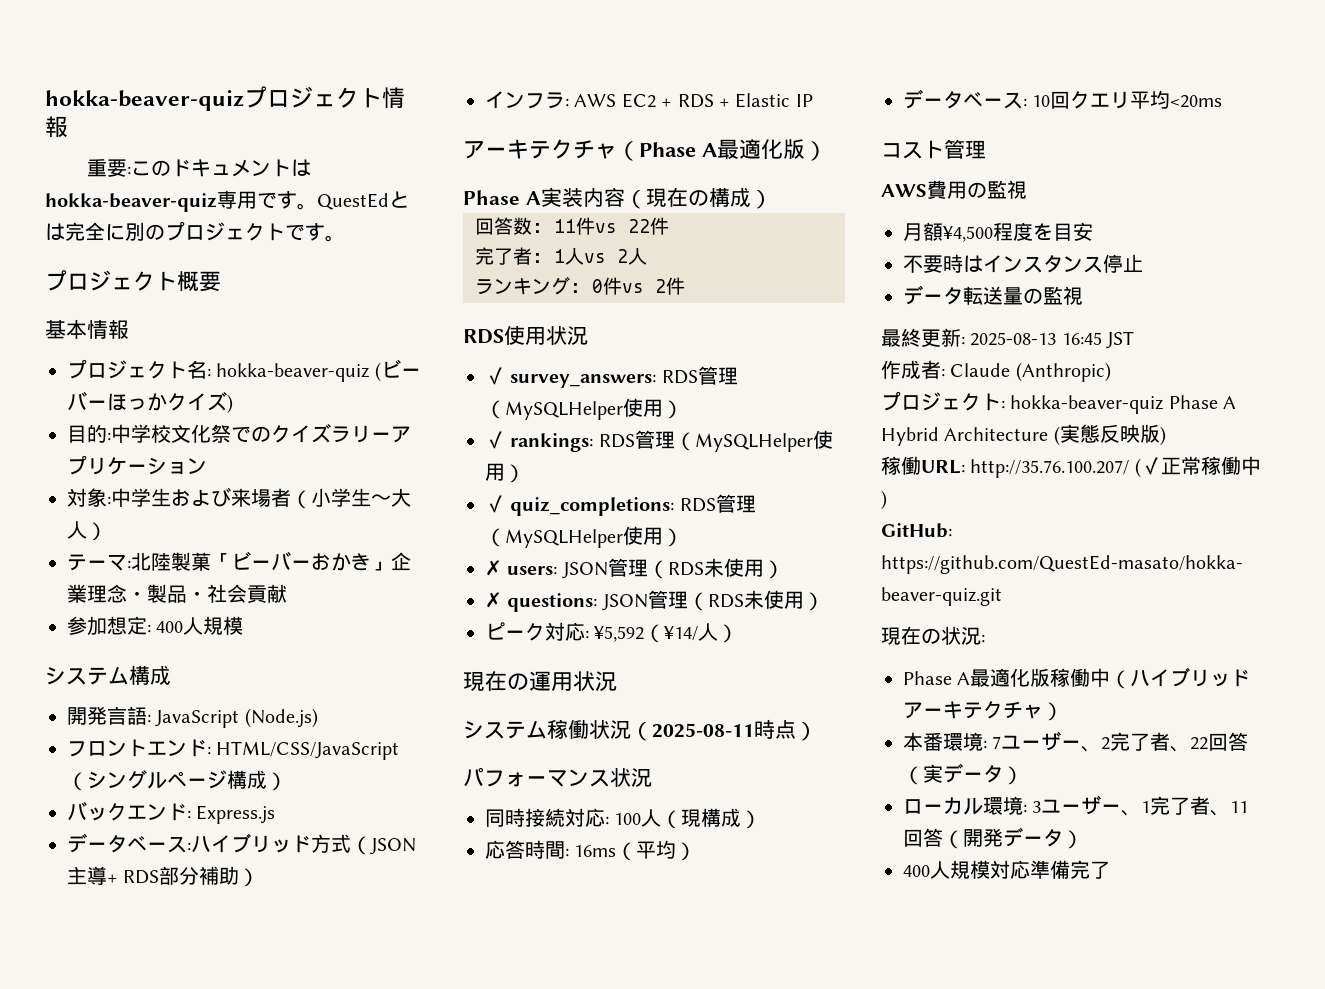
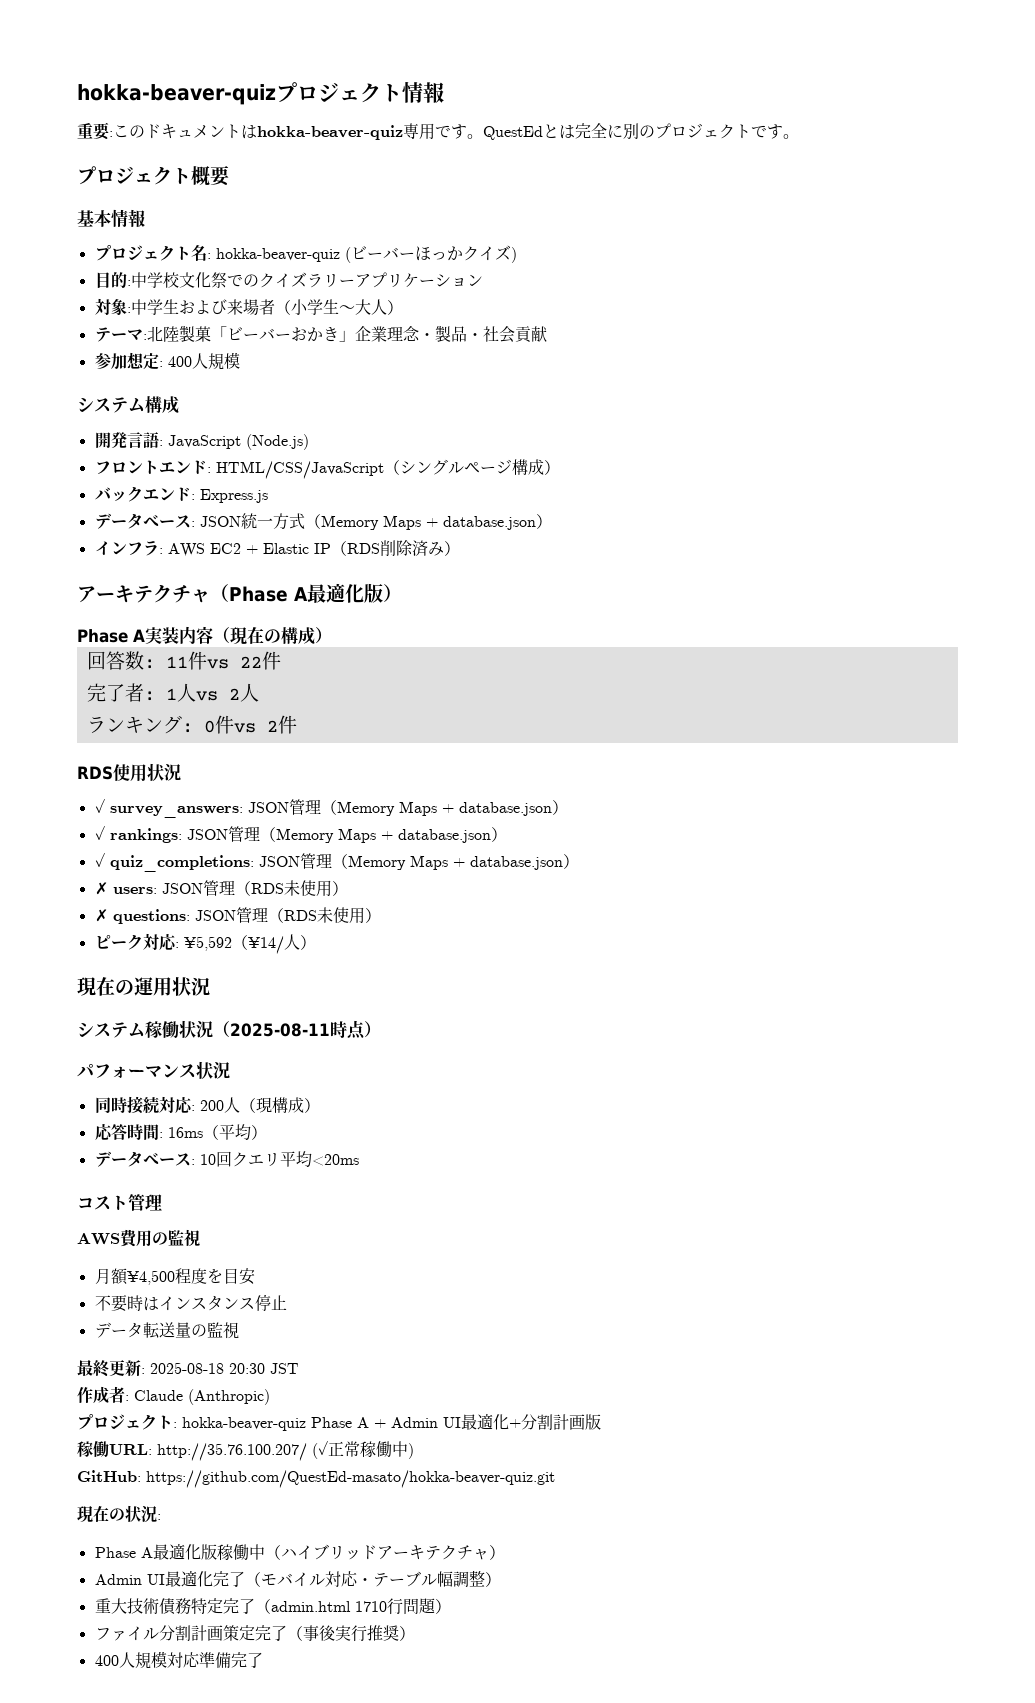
- データベース:ハイブリッド方式（JSON主導+ RDS部分補助）
+ データベース: JSON統一方式（Memory Maps + database.json）
- インフラ: AWS EC2 + RDS + Elastic IP
+ インフラ: AWS EC2 + Elastic IP（RDS削除済み）
- ✓ survey_answers: RDS管理（MySQLHelper使用）
- ✓ rankings: RDS管理（MySQLHelper使用）
- ✓ quiz_completions: RDS管理（MySQLHelper使用）
+ ✓ survey_answers: JSON管理（Memory Maps + database.json）
+ ✓ rankings: JSON管理（Memory Maps + database.json）
+ ✓ quiz_completions: JSON管理（Memory Maps + database.json）
- 同時接続対応: 100人（現構成）
+ 同時接続対応: 200人（現構成）
- 最終更新: 2025-08-13 16:45 JST
+ 最終更新: 2025-08-18 20:30 JST
- プロジェクト: hokka-beaver-quiz Phase A Hybrid Architecture (実態反映版)
+ プロジェクト: hokka-beaver-quiz Phase A + Admin UI最適化+分割計画版
- 本番環境: 7ユーザー、2完了者、22回答（実データ）
- ローカル環境: 3ユーザー、1完了者、11回答（開発データ）
+ Admin UI最適化完了（モバイル対応・テーブル幅調整）
+ 重大技術債務特定完了（admin.html 1710行問題）
+ ファイル分割計画策定完了（事後実行推奨）

